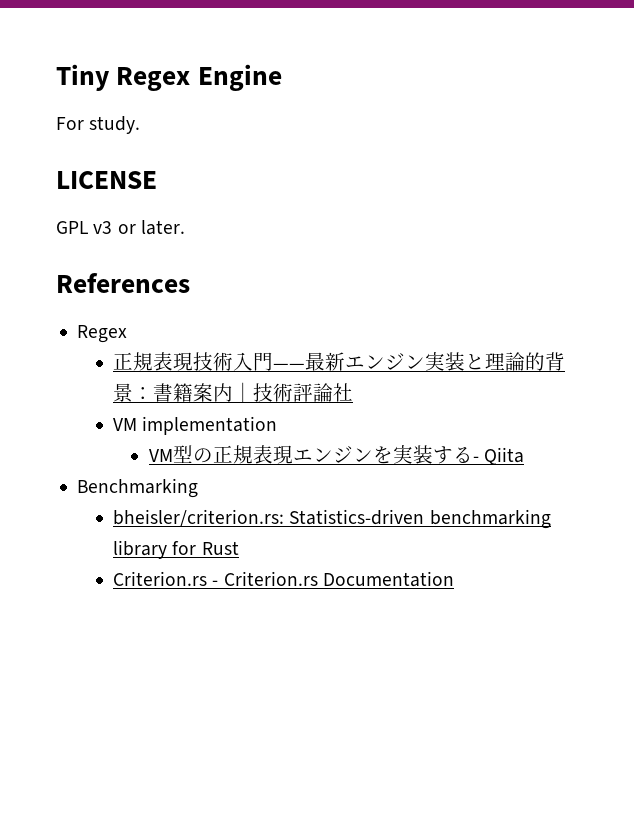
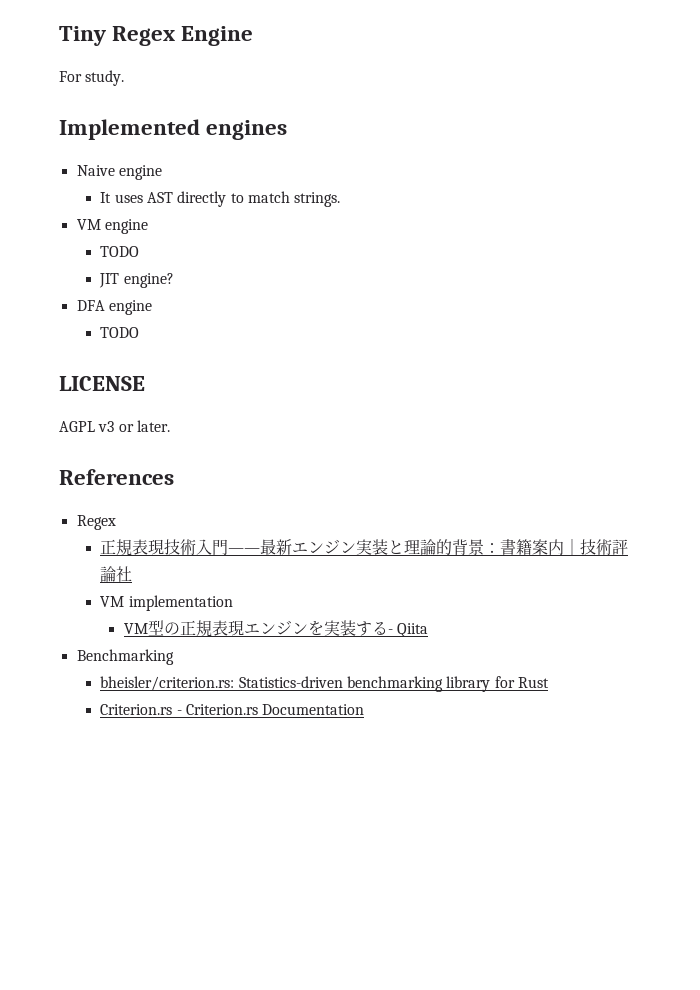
+ Implemented engines
+ Naive engine
+ It uses AST directly to match strings.
+ VM engine
+ TODO
+ JIT engine?
+ DFA engine
+ TODO
- GPL v3 or later.
+ AGPL v3 or later.

